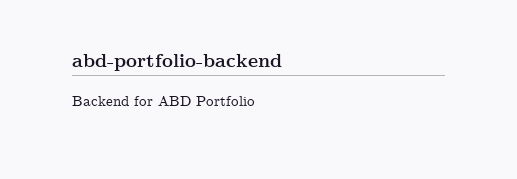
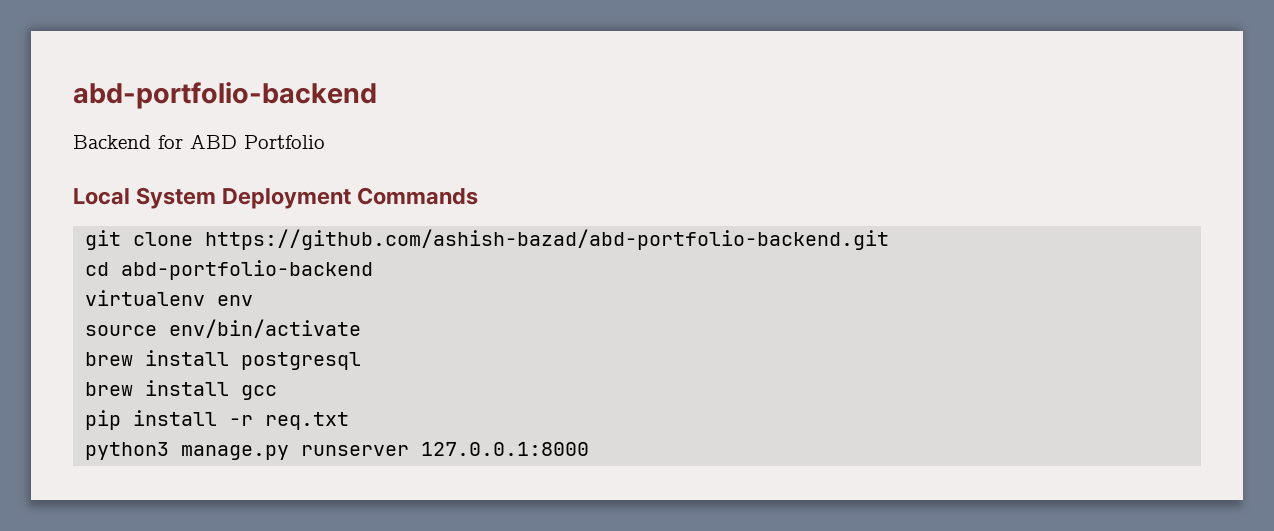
+ Local System Deployment Commands
+ git clone https://github.com/ashish-bazad/abd-portfolio-backend.git
+ cd abd-portfolio-backend
+ virtualenv env
+ source env/bin/activate
+ brew install postgresql
+ brew install gcc
+ pip install -r req.txt
+ python3 manage.py runserver 127.0.0.1:8000

